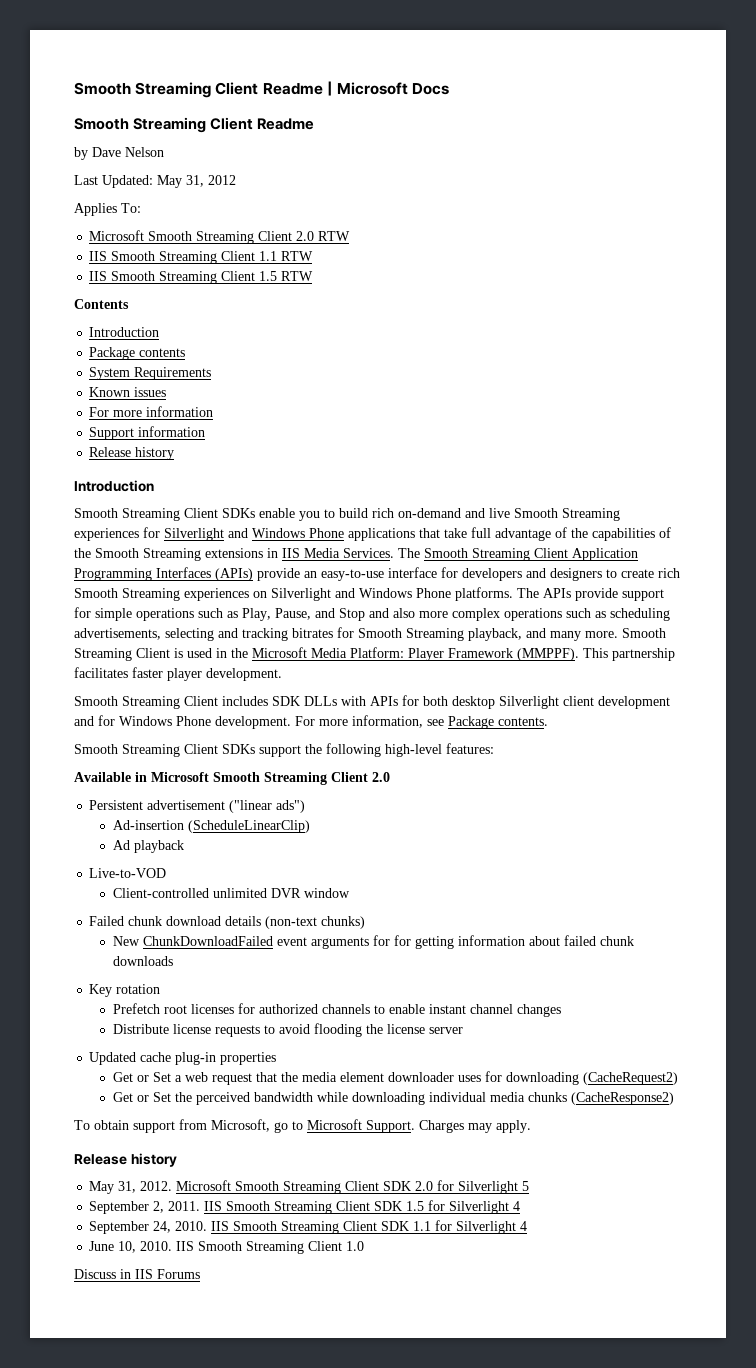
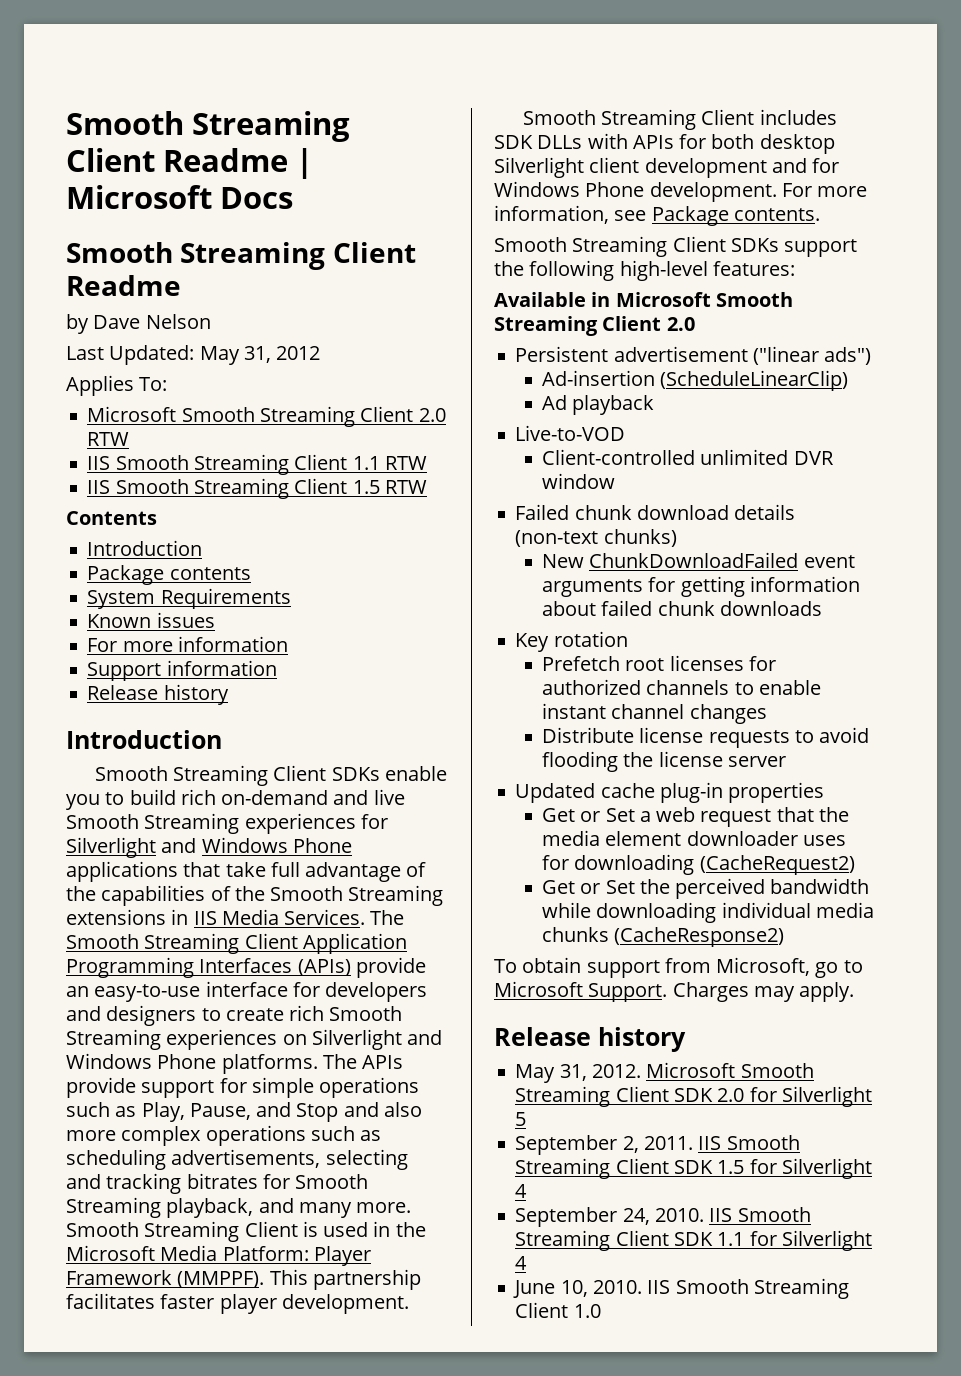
- New ChunkDownloadFailed event arguments for for getting information about failed chunk downloads
+ New ChunkDownloadFailed event arguments for getting information about failed chunk downloads
- Discuss in IIS Forums

